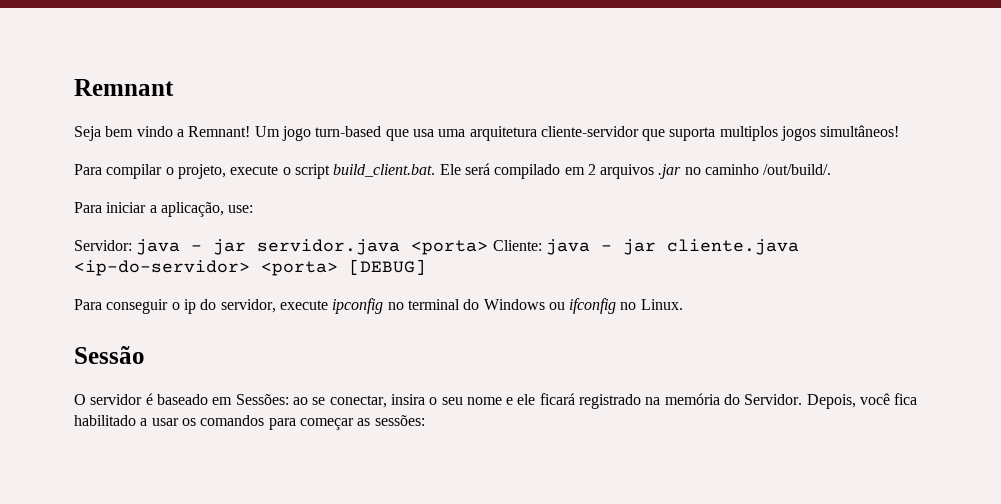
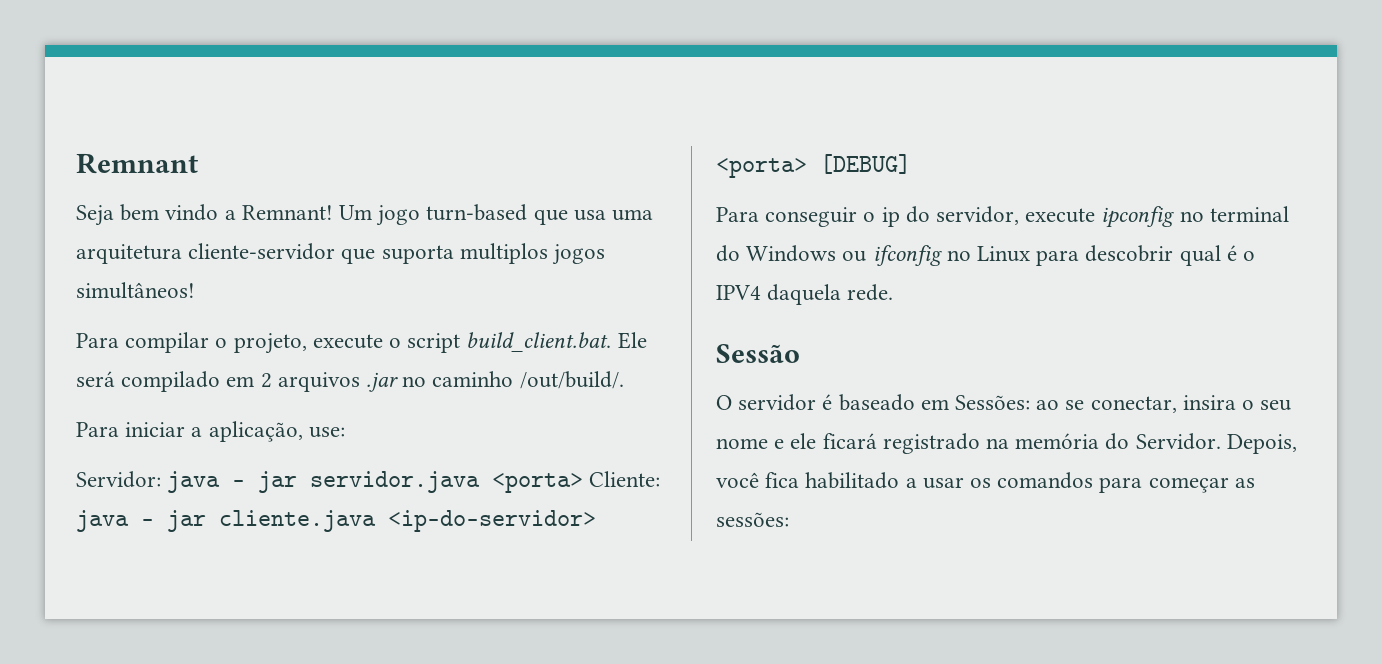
- Para conseguir o ip do servidor, execute ipconfig no terminal do Windows ou ifconfig no Linux.
+ Para conseguir o ip do servidor, execute ipconfig no terminal do Windows ou ifconfig no Linux para descobrir qual é o IPV4 daquela rede.

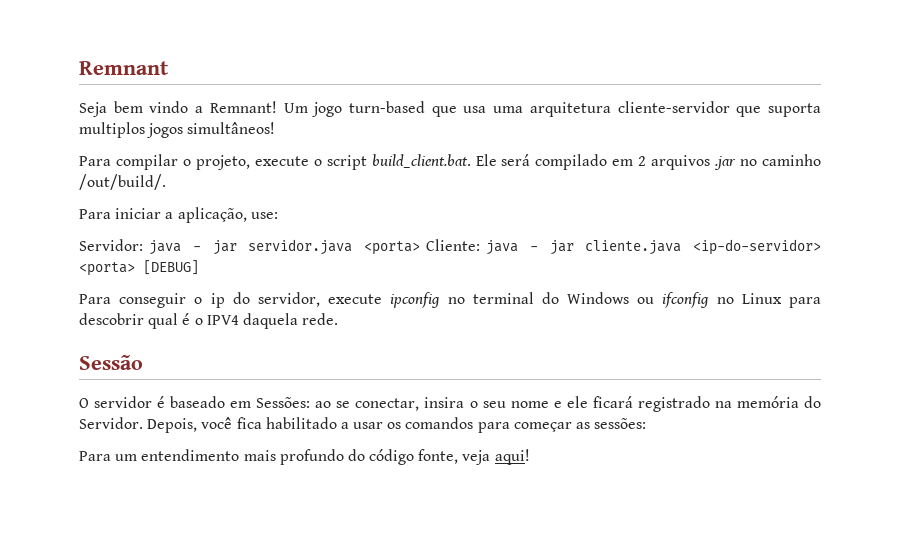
+ Para um entendimento mais profundo do código fonte, veja aqui!

